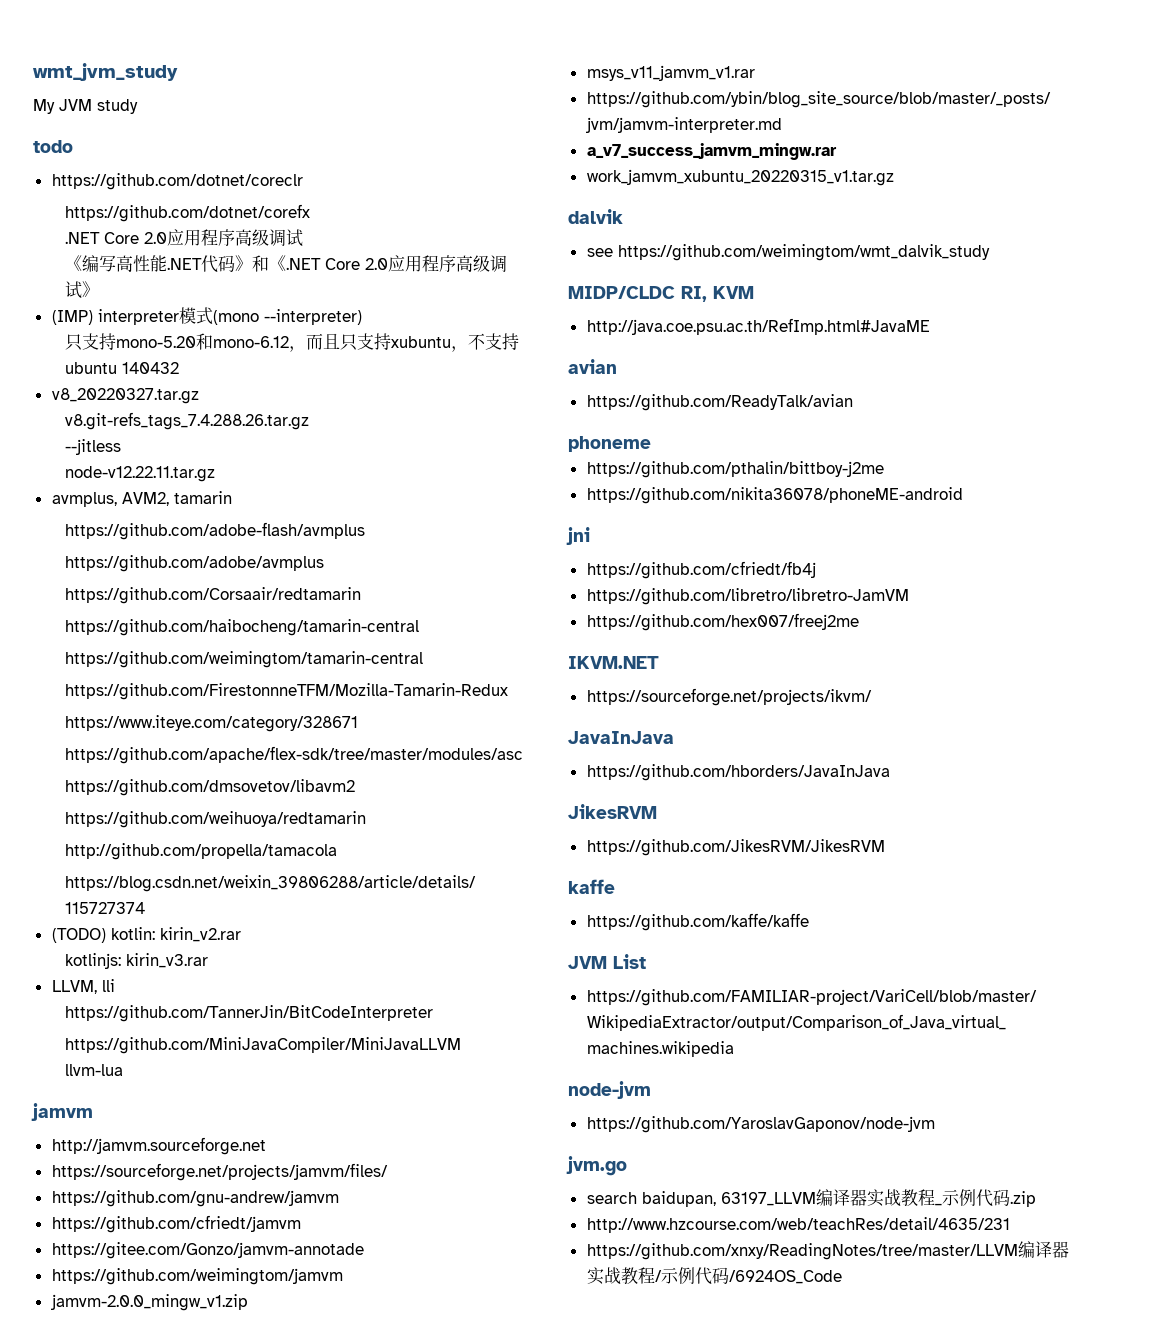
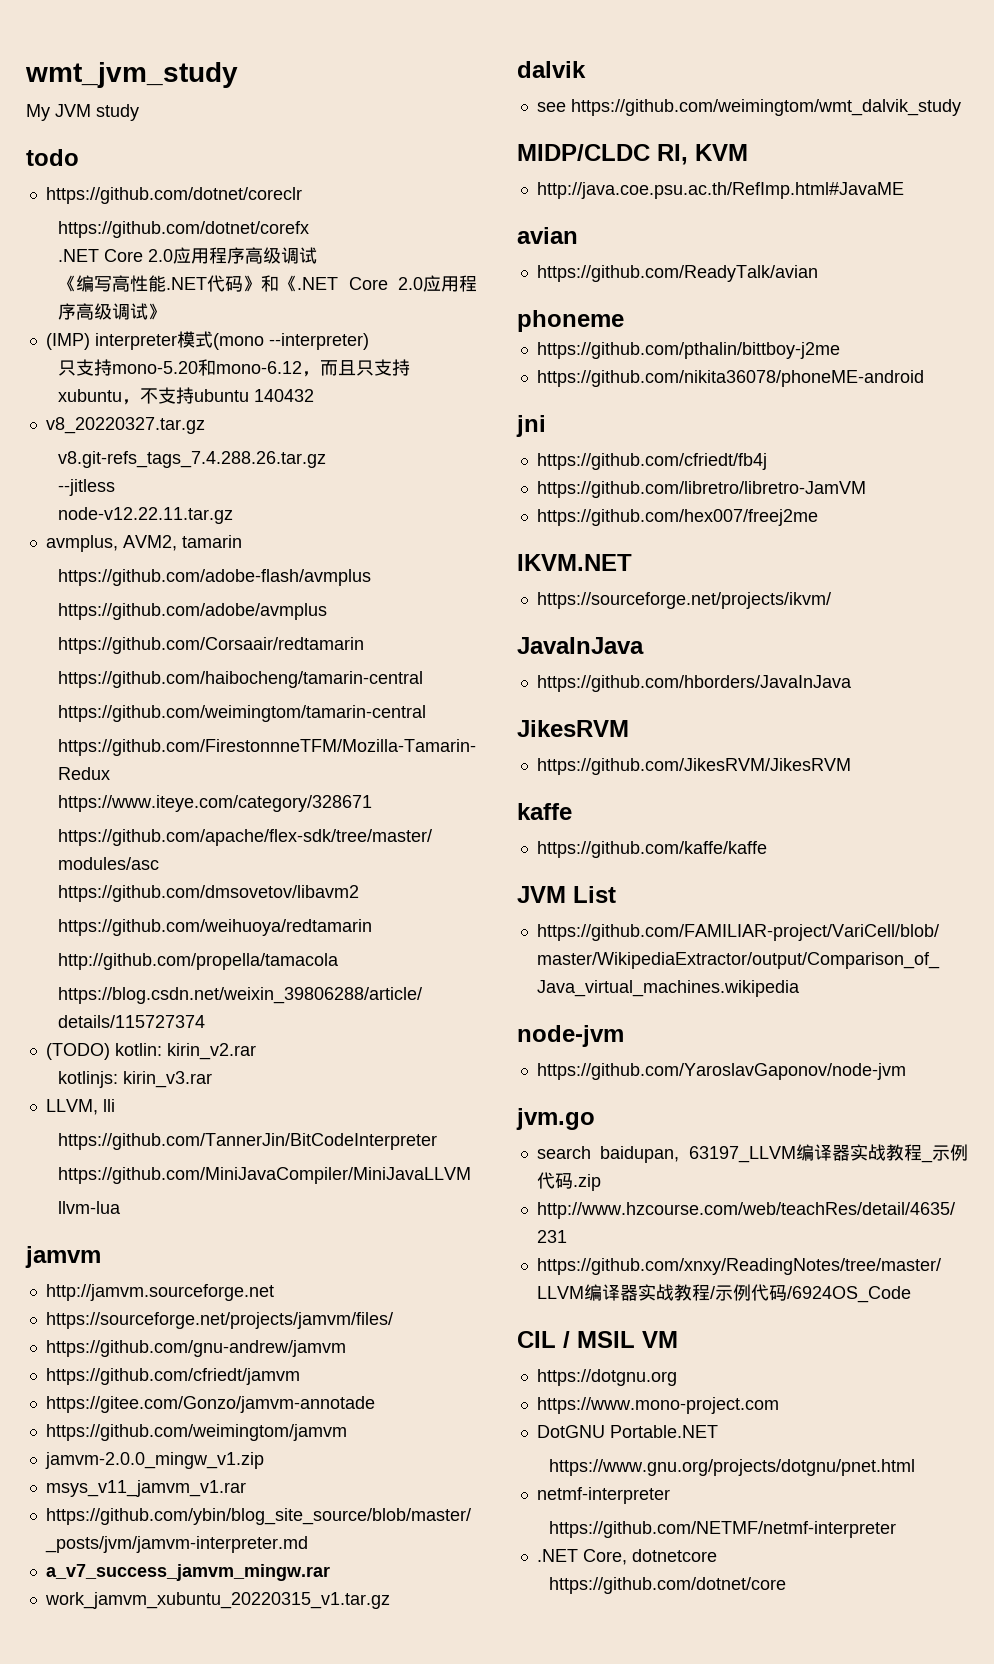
+ CIL / MSIL VM
+ https://dotgnu.org
+ https://www.mono-project.com
+ DotGNU Portable.NET
+ https://www.gnu.org/projects/dotgnu/pnet.html
+ netmf-interpreter
+ https://github.com/NETMF/netmf-interpreter
+ .NET Core, dotnetcore
+ https://github.com/dotnet/core

